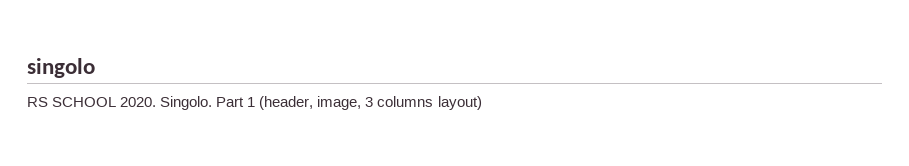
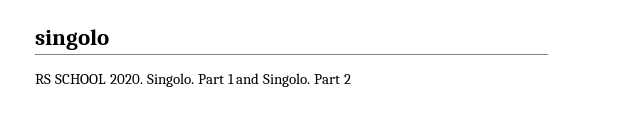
- Part 1 (header, image, 3 columns layout)
+ Part 1 and Singolo. Part 2

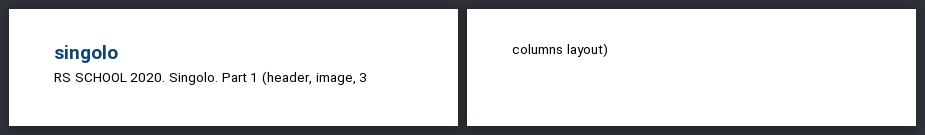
- Part 1 and Singolo. Part 2
+ Part 1 (header, image, 3 columns layout)

